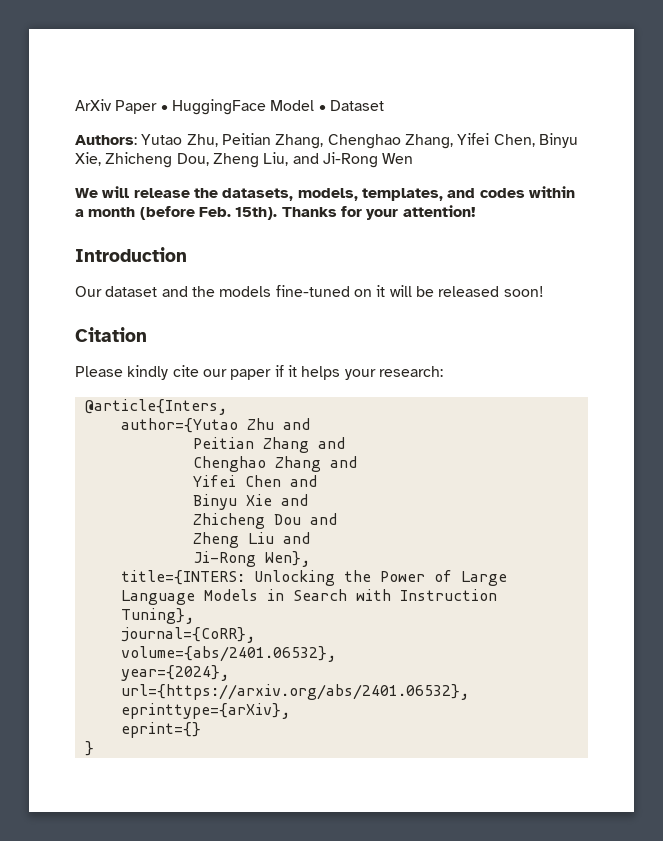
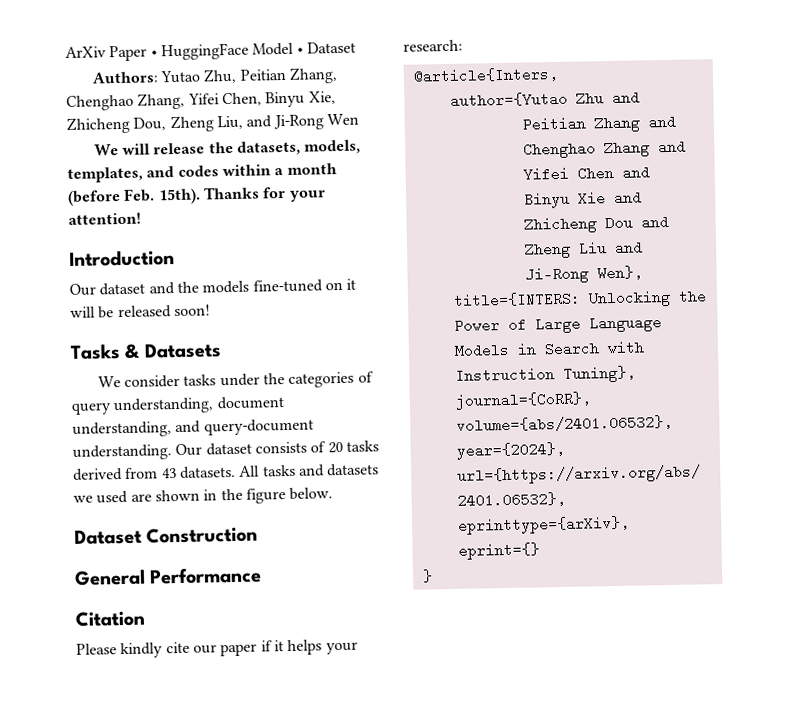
+ Tasks & Datasets
+ We consider tasks under the categories of query understanding, document understanding, and query-document understanding. Our dataset consists of 20 tasks derived from 43 datasets. All tasks and datasets we used are shown in the figure below.
+ Dataset Construction
+ General Performance

